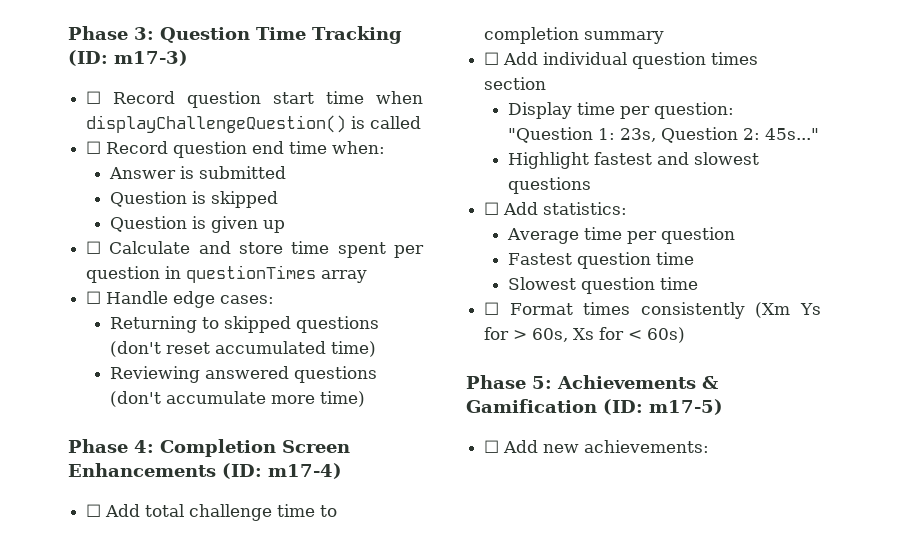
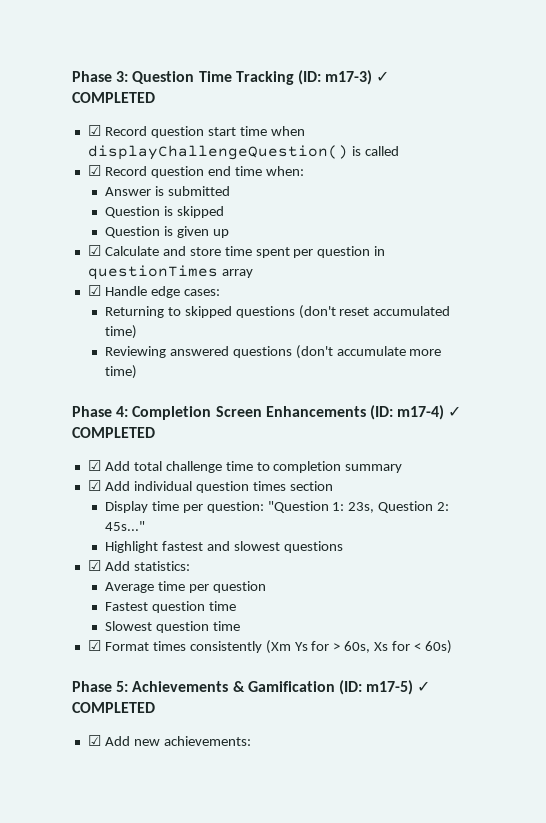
- Phase 3: Question Time Tracking (ID: m17-3)
- ☐ Record question start time when displayChallengeQuestion() is called
+ Phase 3: Question Time Tracking (ID: m17-3) ✓ COMPLETED
+ ☑ Record question start time when displayChallengeQuestion() is called
- ☐ Record question end time when:
+ ☑ Record question end time when:
- ☐ Calculate and store time spent per question in questionTimes array
+ ☑ Calculate and store time spent per question in questionTimes array
- ☐ Handle edge cases:
+ ☑ Handle edge cases:
- Phase 4: Completion Screen Enhancements (ID: m17-4)
- ☐ Add total challenge time to completion summary
+ Phase 4: Completion Screen Enhancements (ID: m17-4) ✓ COMPLETED
+ ☑ Add total challenge time to completion summary
- ☐ Add individual question times section
+ ☑ Add individual question times section
- ☐ Add statistics:
+ ☑ Add statistics:
- ☐ Format times consistently (Xm Ys for > 60s, Xs for < 60s)
+ ☑ Format times consistently (Xm Ys for > 60s, Xs for < 60s)
- Phase 5: Achievements & Gamification (ID: m17-5)
- ☐ Add new achievements:
+ Phase 5: Achievements & Gamification (ID: m17-5) ✓ COMPLETED
+ ☑ Add new achievements:

